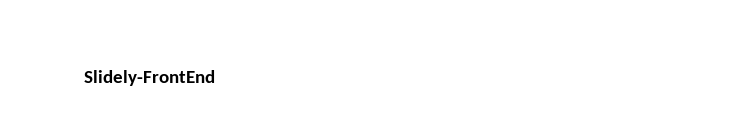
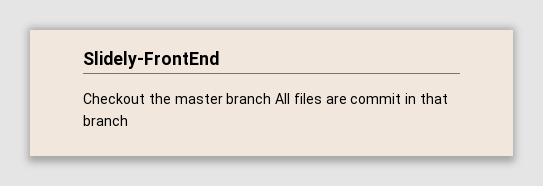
+ Checkout the master branch All files are commit in that branch

